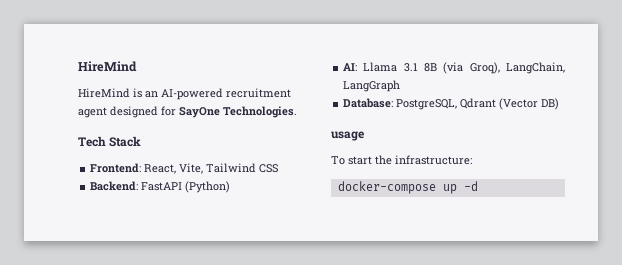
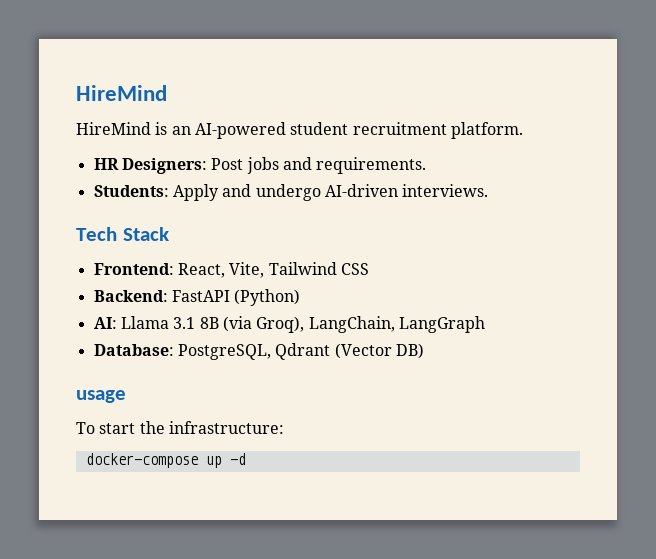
- HireMind is an AI-powered recruitment agent designed for SayOne Technologies.
+ HireMind is an AI-powered student recruitment platform.
+ HR Designers: Post jobs and requirements.
+ Students: Apply and undergo AI-driven interviews.

